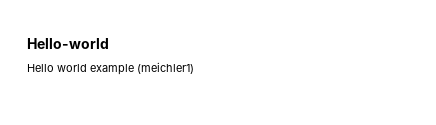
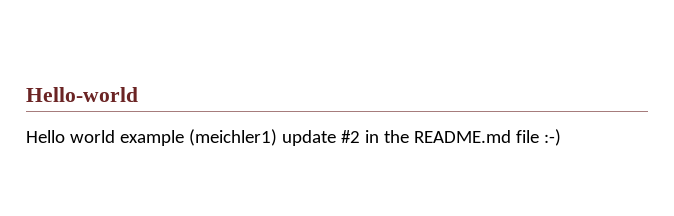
- Hello world example (meichler1)
+ Hello world example (meichler1) update #2 in the README.md file :-)

